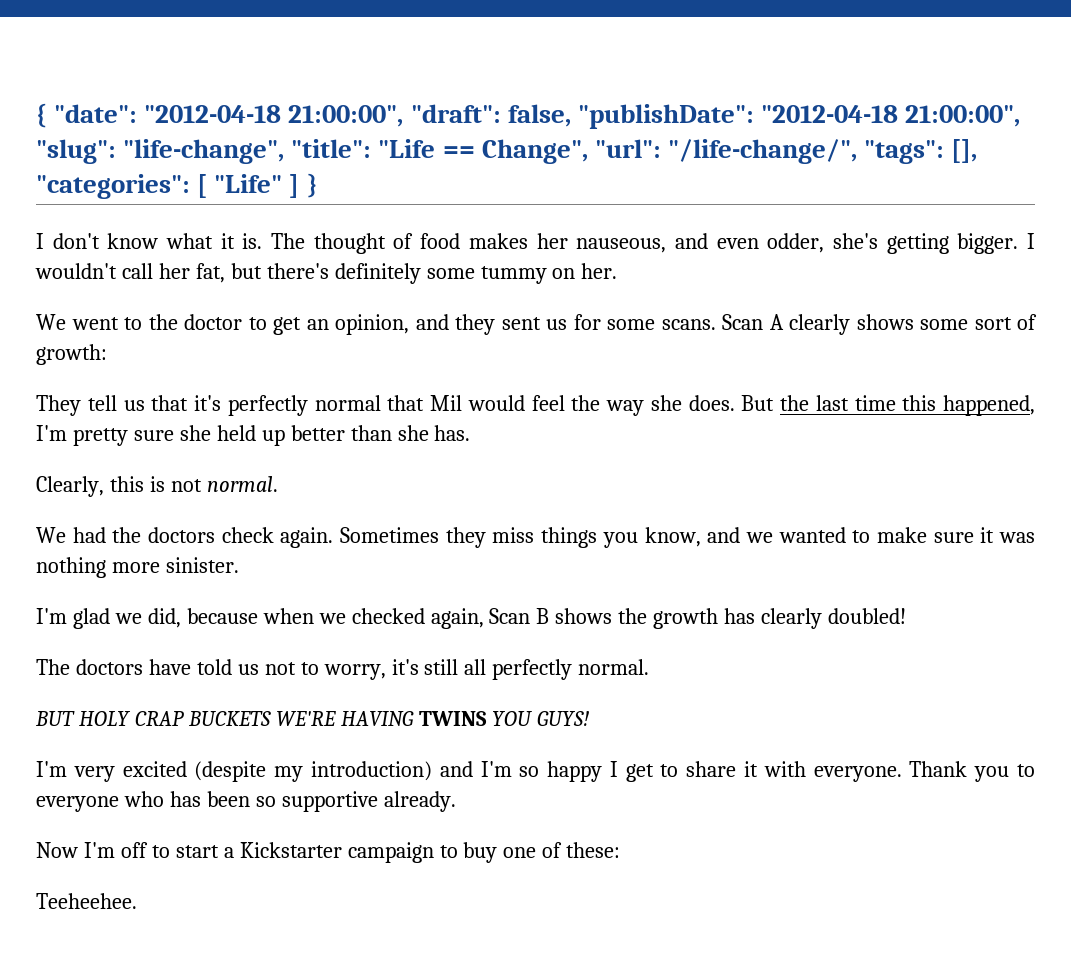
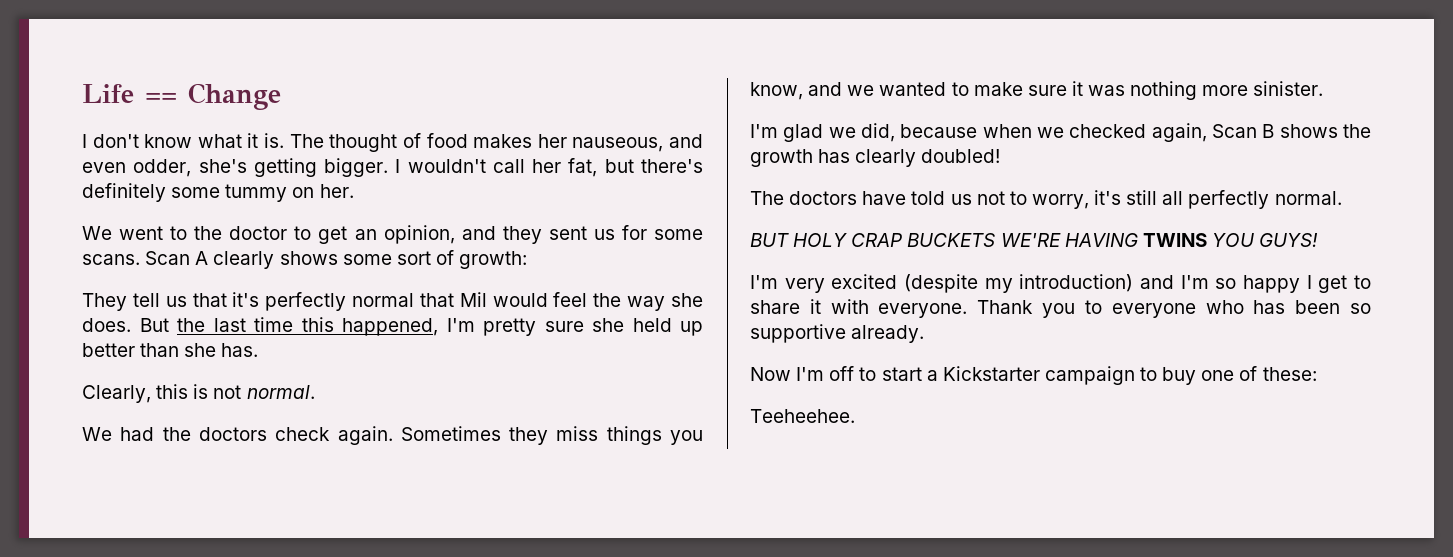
- { "date": "2012-04-18 21:00:00", "draft": false, "publishDate": "2012-04-18 21:00:00", "slug": "life-change", "title": "Life == Change", "url": "/life-change/", "tags": [], "categories": [ "Life" ] }
+ Life == Change

